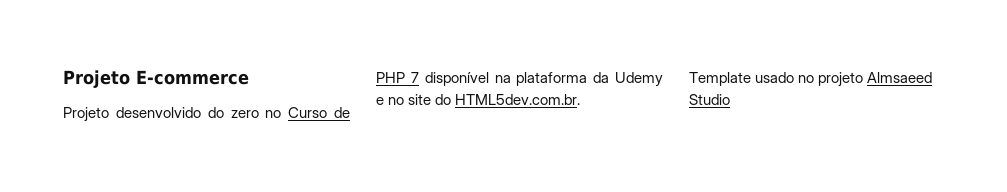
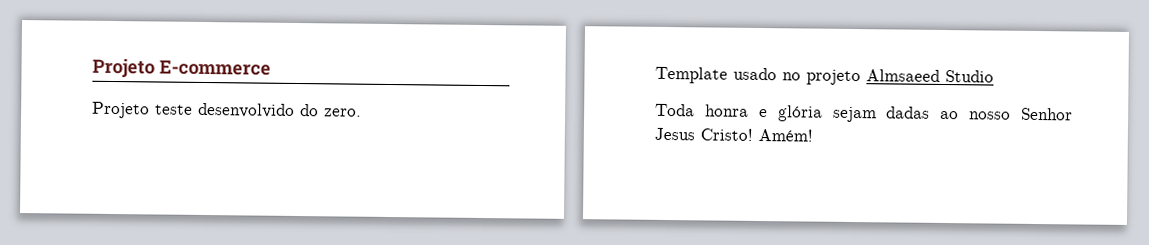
- Projeto desenvolvido do zero no Curso de PHP 7 disponível na plataforma da Udemy e no site do HTML5dev.com.br.
+ Projeto teste desenvolvido do zero.
+ Toda honra e glória sejam dadas ao nosso Senhor Jesus Cristo! Amém!

